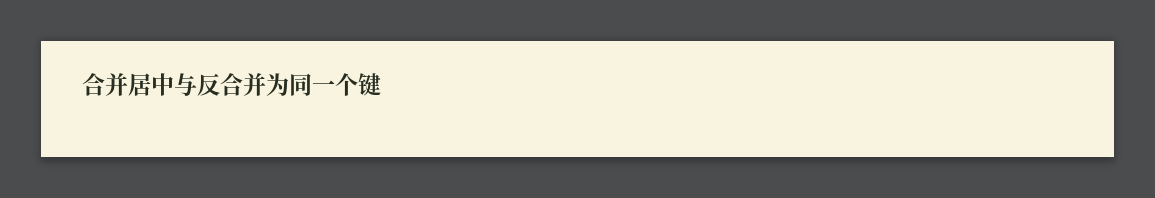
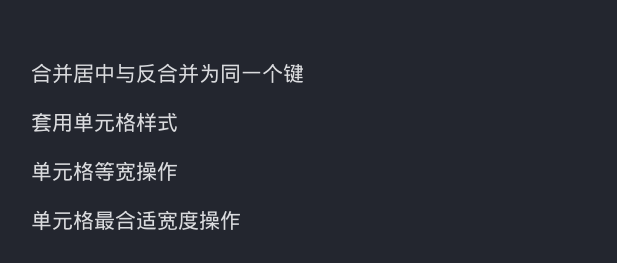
+ 套用单元格样式
+ 单元格等宽操作
+ 单元格最合适宽度操作

